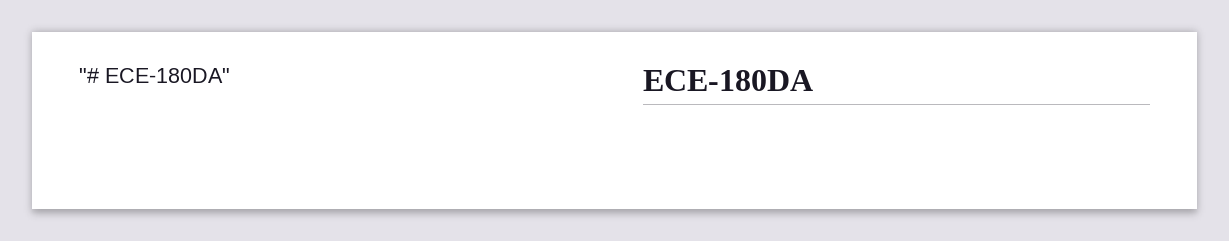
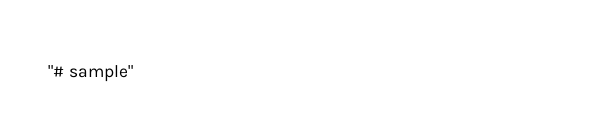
- "# ECE-180DA"
- ECE-180DA
+ "# sample"

